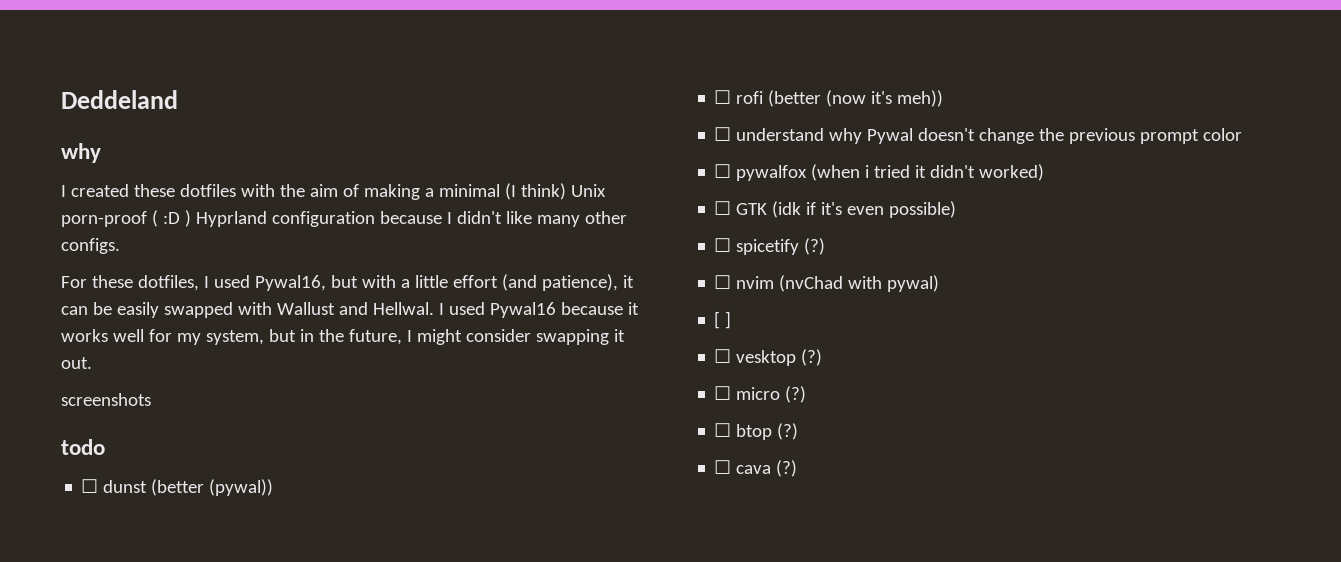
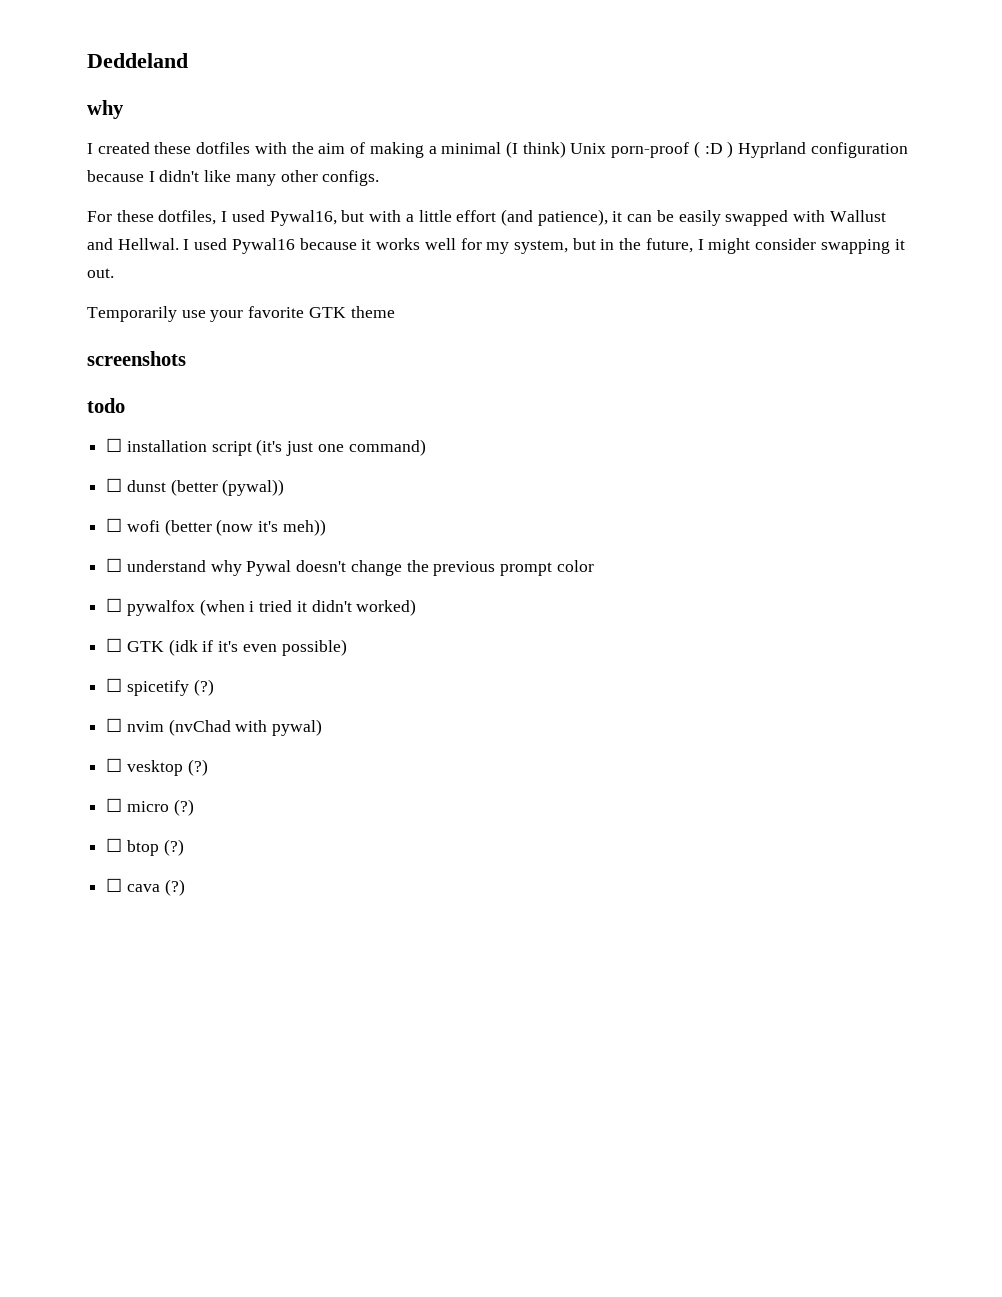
+ Temporarily use your favorite GTK theme
  screenshots
  todo
+ ☐ installation script (it's just one command)
- ☐ rofi (better (now it's meh))
+ ☐ wofi (better (now it's meh))
- [ ]

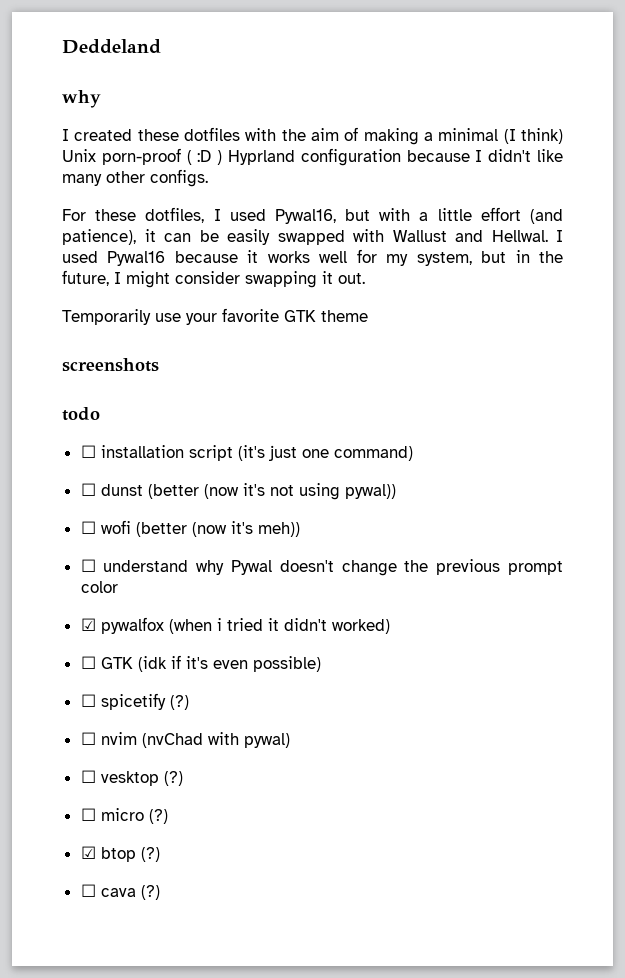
- ☐ dunst (better (pywal))
+ ☐ dunst (better (now it's not using pywal))
- ☐ pywalfox (when i tried it didn't worked)
+ ☑ pywalfox (when i tried it didn't worked)
- ☐ btop (?)
+ ☑ btop (?)

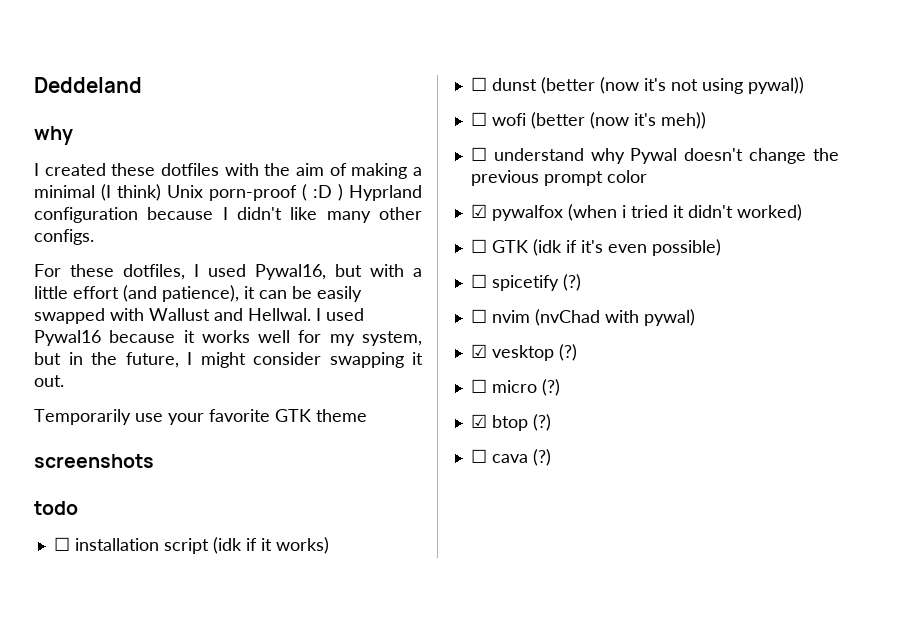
- ☐ installation script (it's just one command)
+ ☐ installation script (idk if it works)
- ☐ vesktop (?)
+ ☑ vesktop (?)

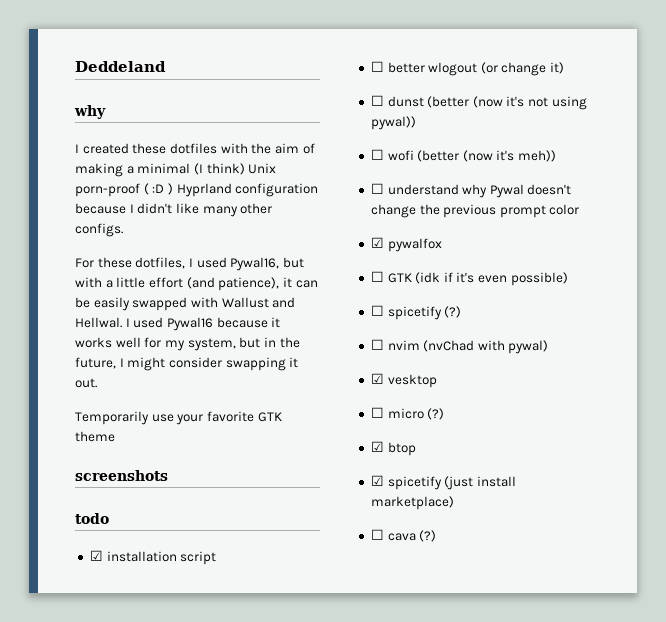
- ☐ installation script (idk if it works)
+ ☑ installation script
+ ☐ better wlogout (or change it)
- ☑ pywalfox (when i tried it didn't worked)
+ ☑ pywalfox
- ☑ vesktop (?)
+ ☑ vesktop
- ☑ btop (?)
+ ☑ btop
+ ☑ spicetify (just install marketplace)

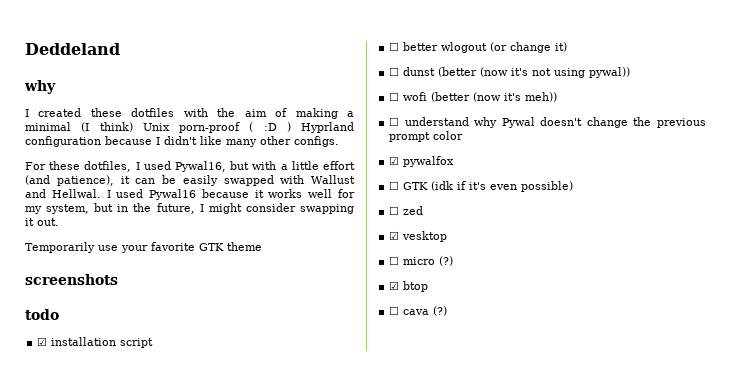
- ☐ spicetify (?)
- ☐ nvim (nvChad with pywal)
+ ☐ zed
- ☑ spicetify (just install marketplace)

